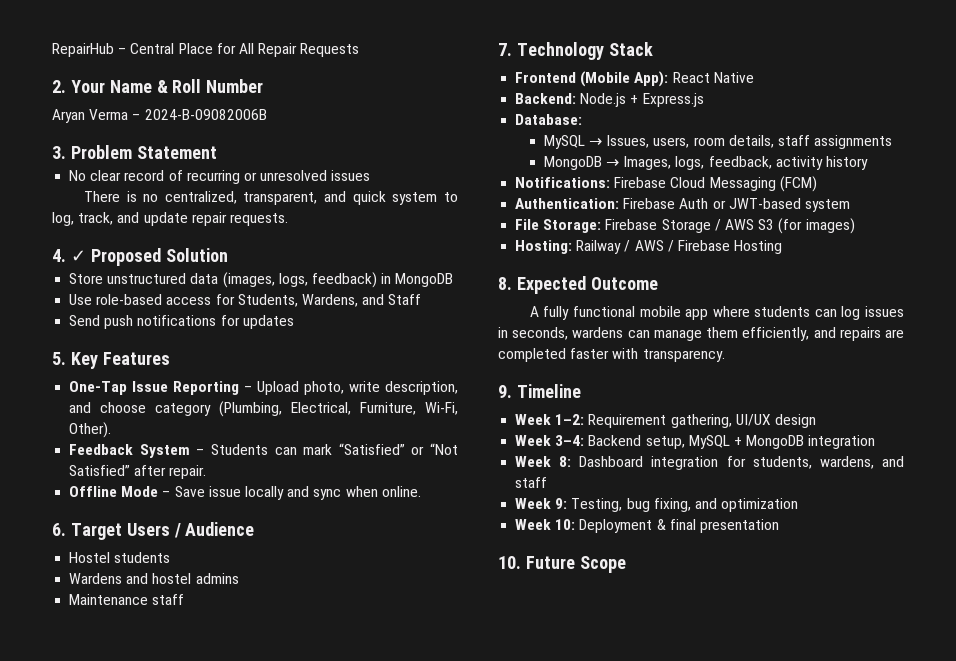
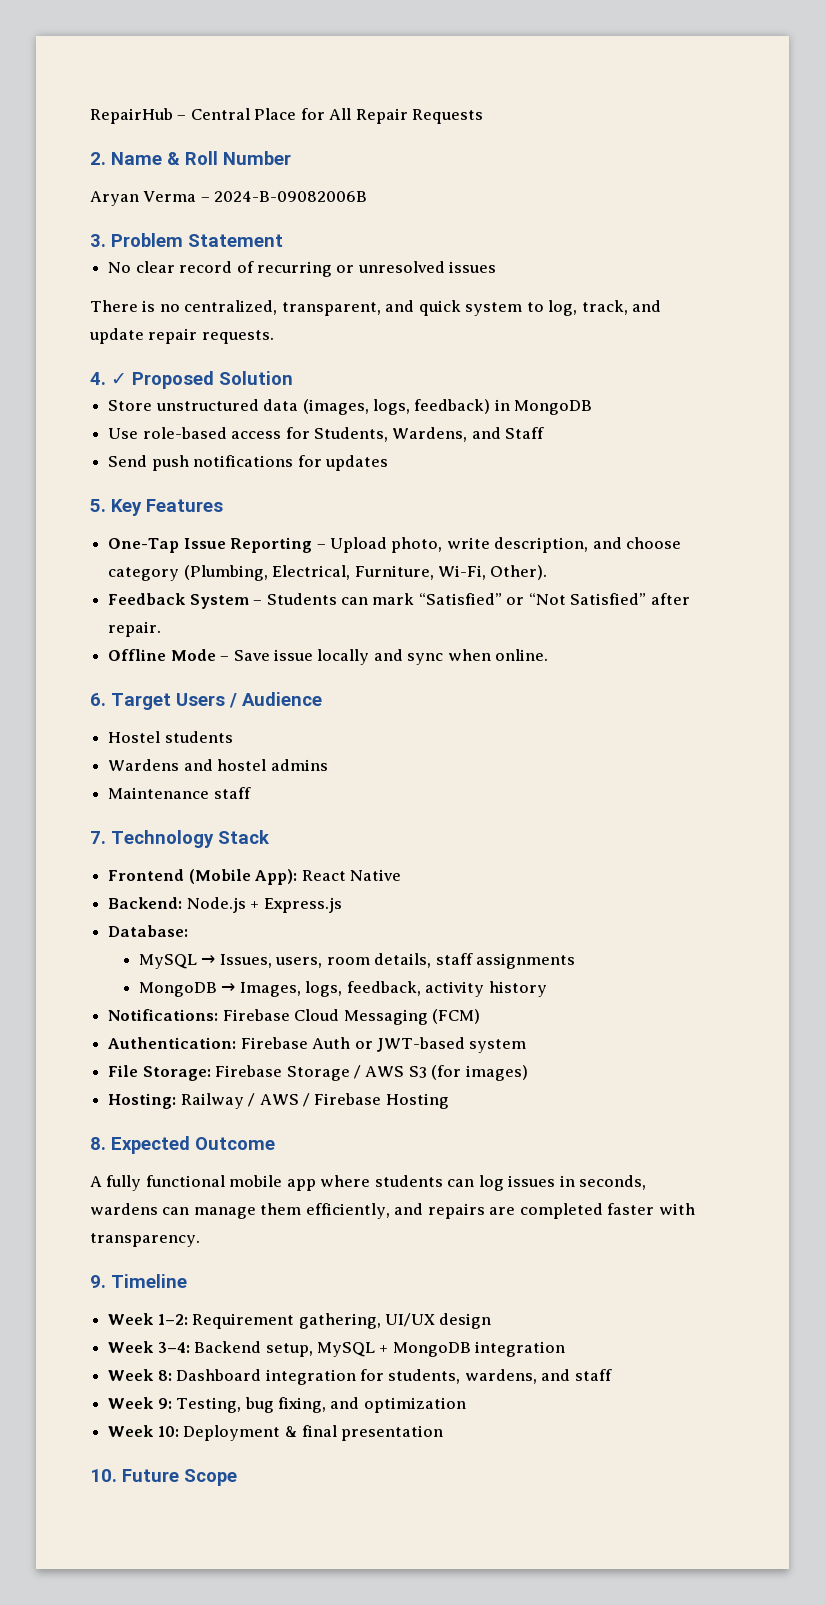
- 2. Your Name & Roll Number
+ 2. Name & Roll Number

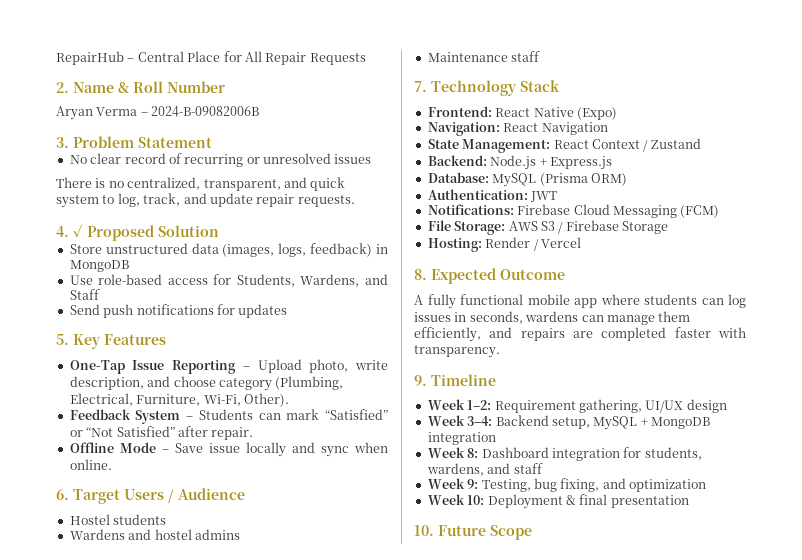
- Frontend (Mobile App): React Native
+ Frontend: React Native (Expo)
+ Navigation: React Navigation
+ State Management: React Context / Zustand
- Database:
- MySQL → Issues, users, room details, staff assignments
- MongoDB → Images, logs, feedback, activity history
+ Database: MySQL (Prisma ORM)
+ Authentication: JWT
- Authentication: Firebase Auth or JWT-based system
- File Storage: Firebase Storage / AWS S3 (for images)
- Hosting: Railway / AWS / Firebase Hosting
+ File Storage: AWS S3 / Firebase Storage
+ Hosting: Render / Vercel

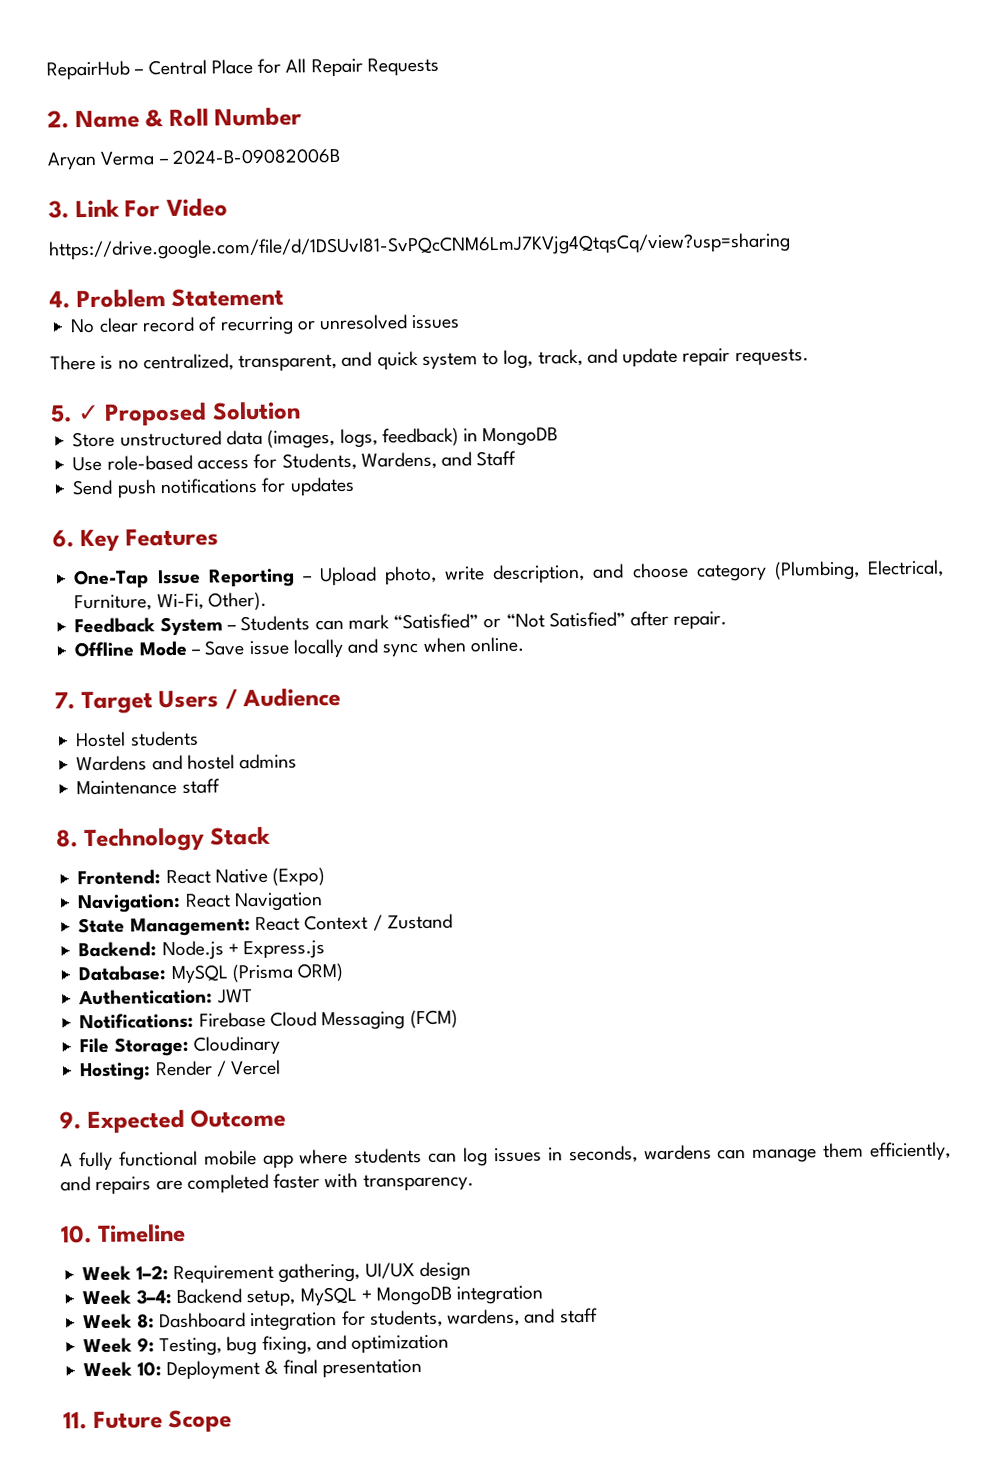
- 3. Problem Statement
+ 3. Link For Video
+ https://drive.google.com/file/d/1DSUvI81-SvPQcCNM6LmJ7KVjg4QtqsCq/view?usp=sharing
+ 4. Problem Statement
- 4. ✓ Proposed Solution
+ 5. ✓ Proposed Solution
- 5. Key Features
+ 6. Key Features
- 6. Target Users / Audience
+ 7. Target Users / Audience
- 7. Technology Stack
+ 8. Technology Stack
- File Storage: AWS S3 / Firebase Storage
+ File Storage: Cloudinary
- 8. Expected Outcome
+ 9. Expected Outcome
- 9. Timeline
+ 10. Timeline
- 10. Future Scope
+ 11. Future Scope

